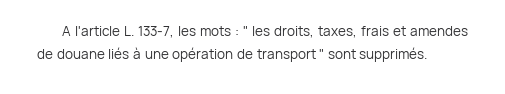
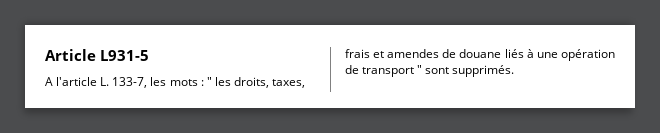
+ Article L931-5

